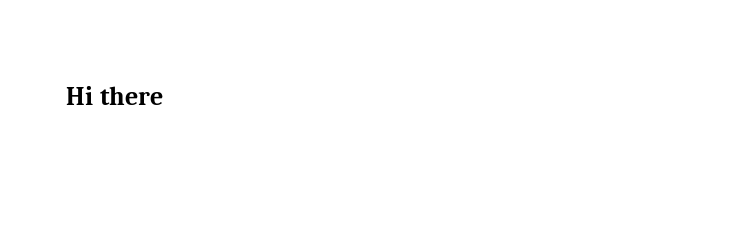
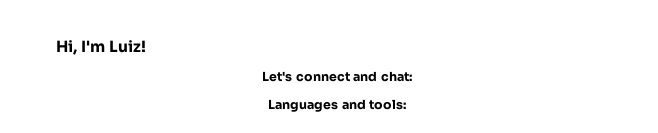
- Hi there
+ Hi, I'm Luiz!
+ Let's connect and chat:
+ Languages and tools:

